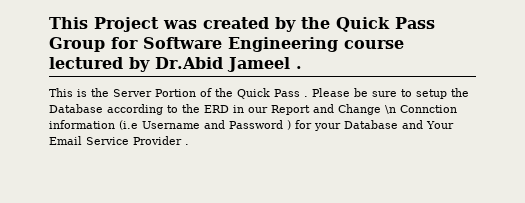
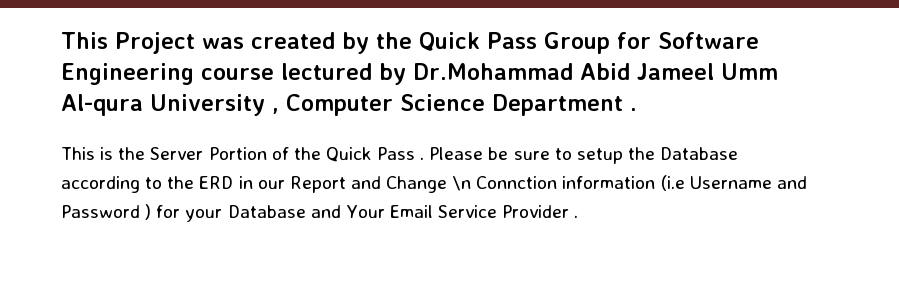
- This Project was created by the Quick Pass Group for Software Engineering course lectured by Dr.Abid Jameel .
+ This Project was created by the Quick Pass Group for Software Engineering course lectured by Dr.Mohammad Abid Jameel Umm Al-qura University , Computer Science Department .

